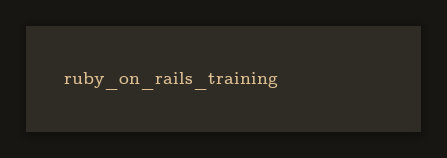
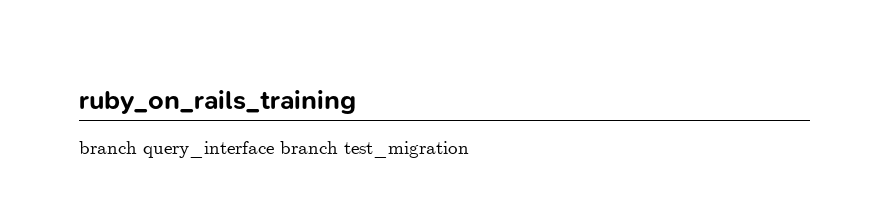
+ branch query_interface branch test_migration

